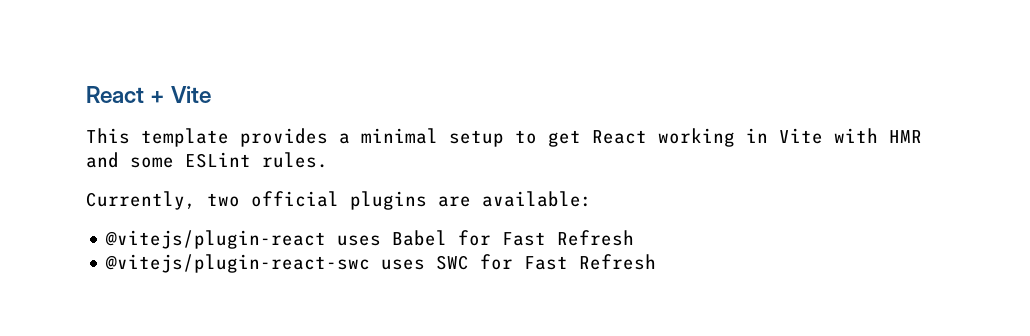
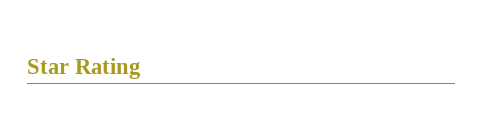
- React + Vite
- This template provides a minimal setup to get React working in Vite with HMR and some ESLint rules.
- Currently, two official plugins are available:
- @vitejs/plugin-react uses Babel for Fast Refresh
- @vitejs/plugin-react-swc uses SWC for Fast Refresh
+ Star Rating

